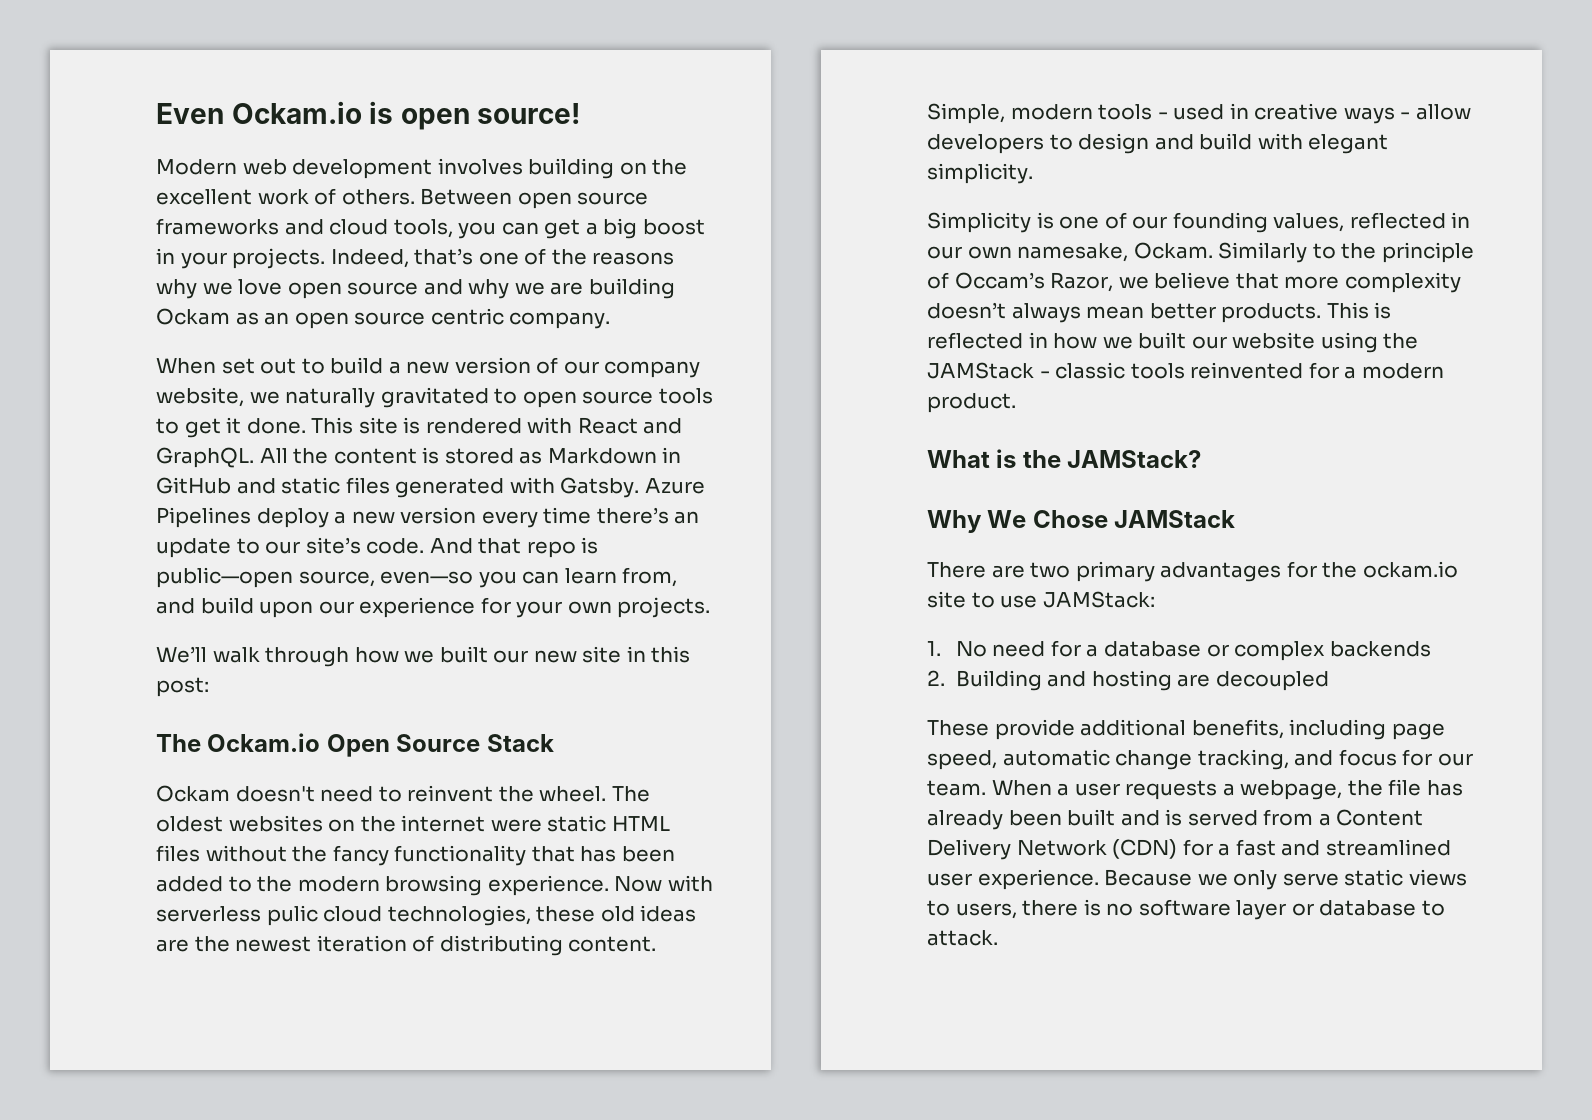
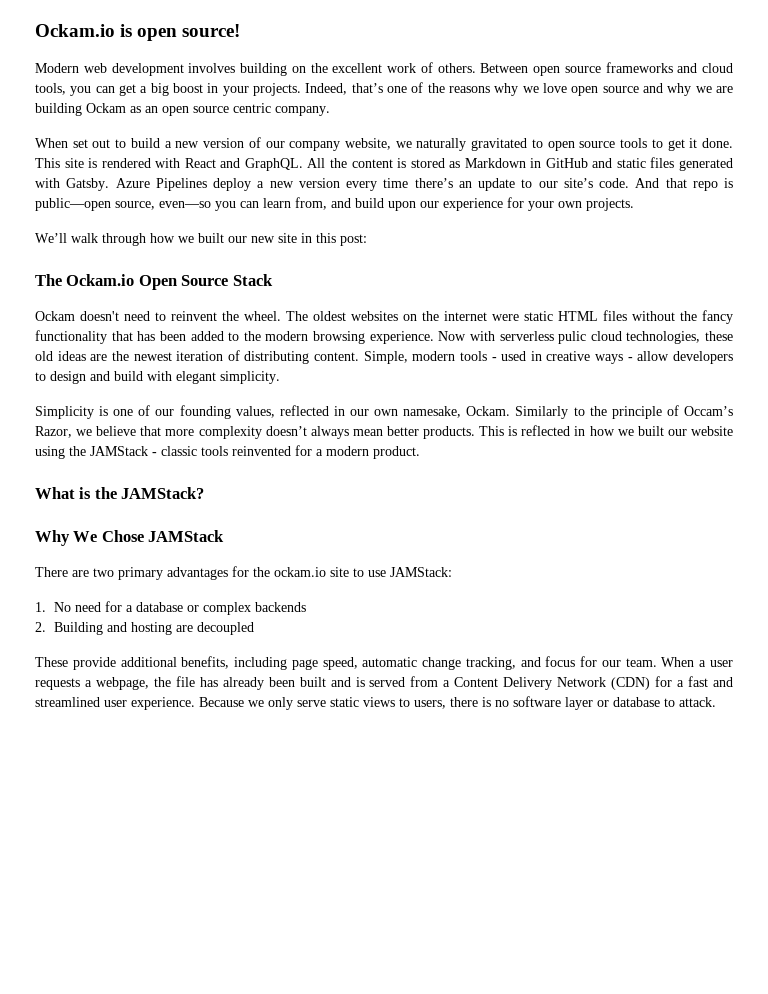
- Even Ockam.io is open source!
+ Ockam.io is open source!

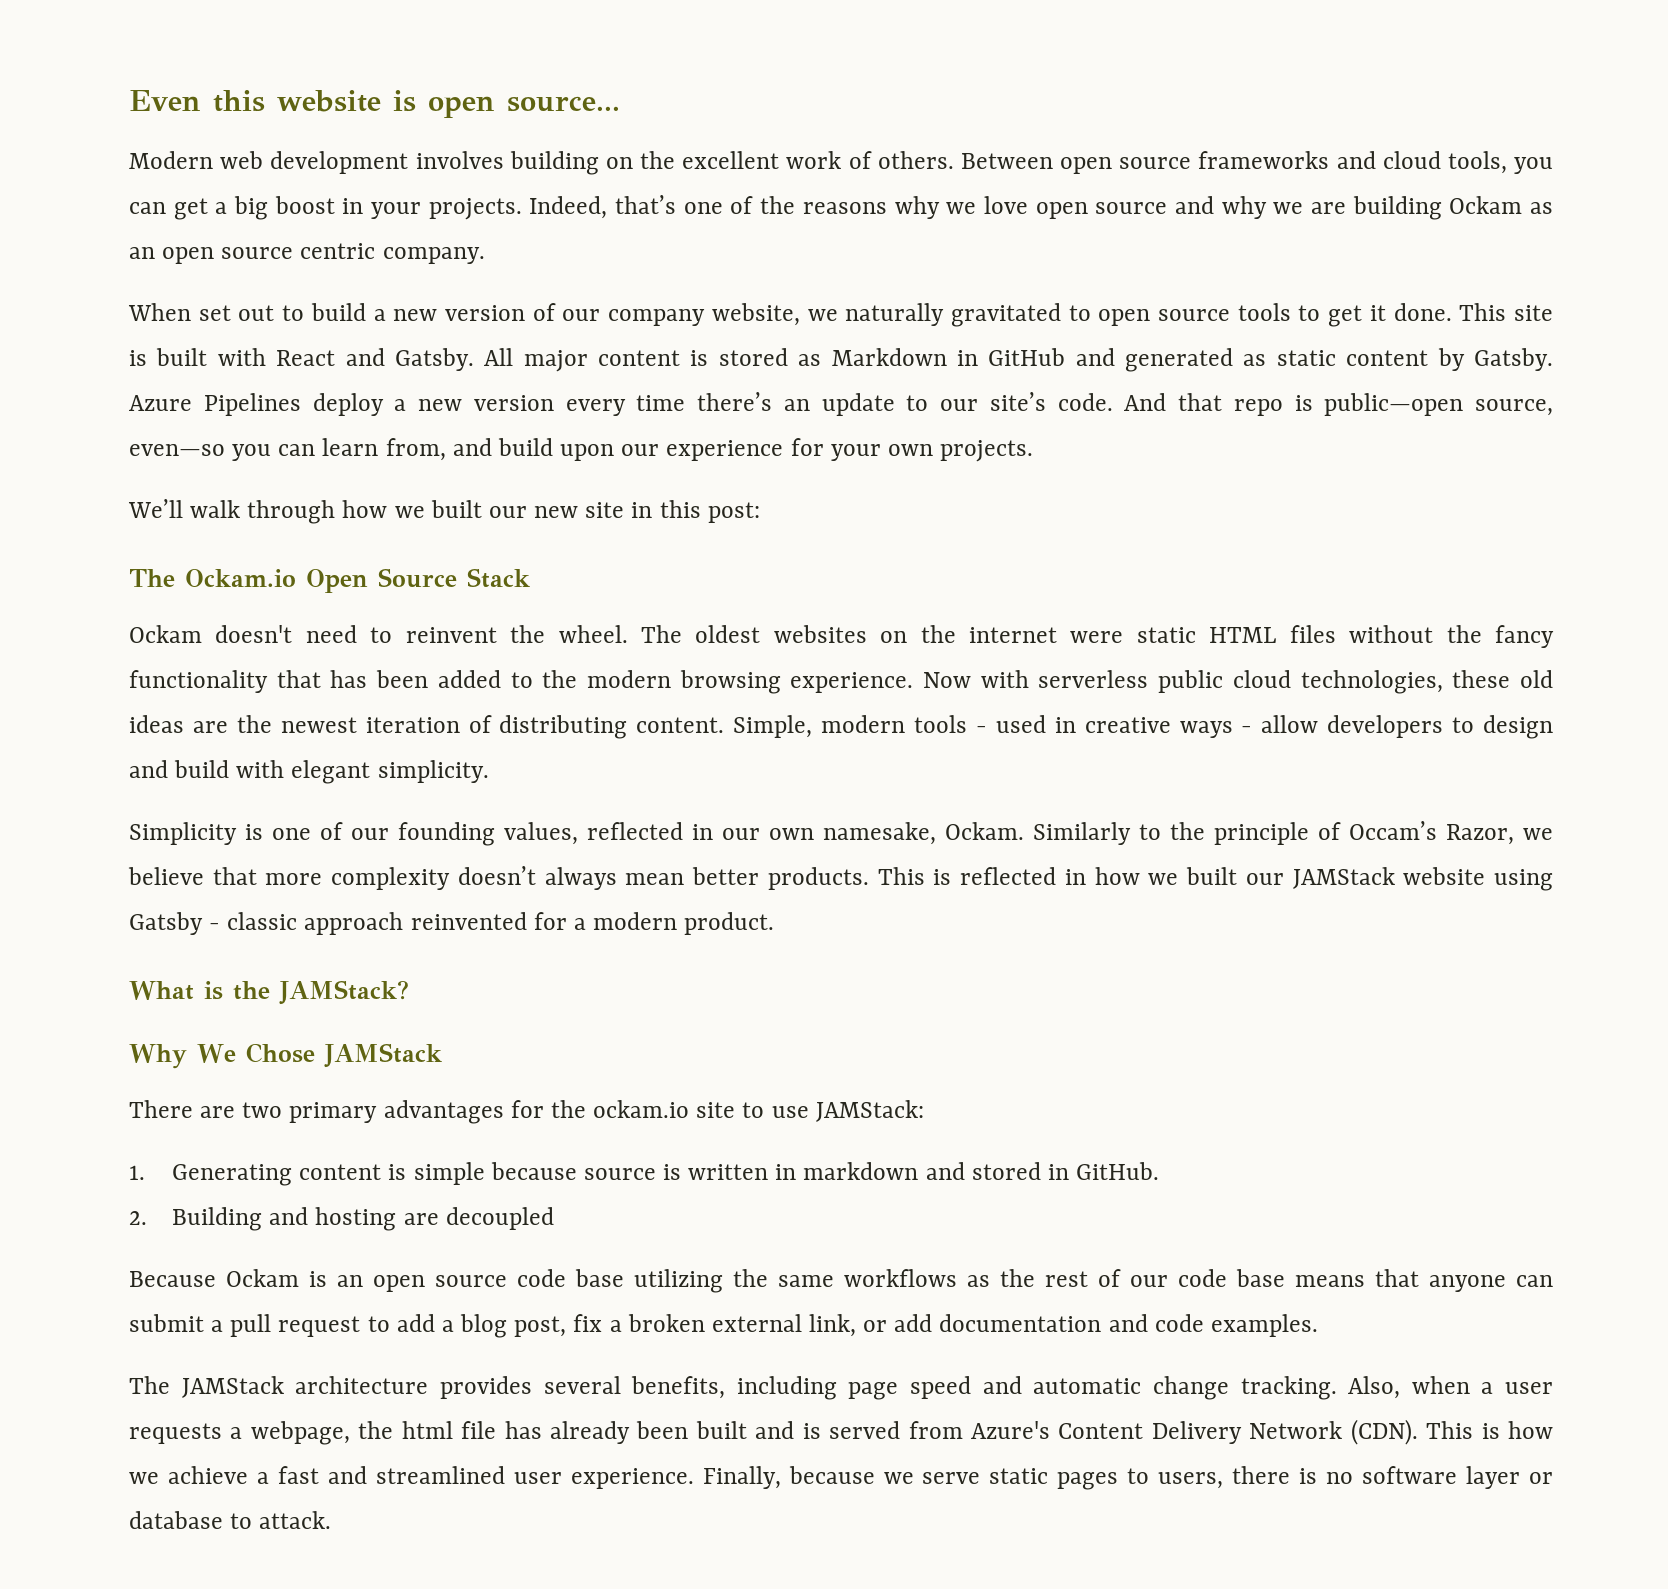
- Ockam.io is open source!
+ Even this website is open source...
- This site is rendered with React and GraphQL. All the content is stored as Markdown in GitHub and static files generated with Gatsby.
+ This site is built with React and Gatsby. All major content is stored as Markdown in GitHub and generated as static content by Gatsby.
- Now with serverless pulic cloud technologies, these old ideas are the newest iteration of distributing content.
+ Now with serverless public cloud technologies, these old ideas are the newest iteration of distributing content.
- This is reflected in how we built our website using the JAMStack - classic tools reinvented for a modern product.
+ This is reflected in how we built our JAMStack website using Gatsby - classic approach reinvented for a modern product.
- 1. No need for a database or complex backends
+ 1. Generating content is simple because source is written in markdown and stored in GitHub.
- These provide additional benefits, including page speed, automatic change tracking, and focus for our team. When a user requests a webpage, the file has already been built and is served from a Content Delivery Network (CDN) for a fast and streamlined user experience.
+ Because Ockam is an open source code base utilizing the same workflows as the rest of our code base means that anyone can submit a pull request to add a blog post, fix a broken external link, or add documentation and code examples.
+ The JAMStack architecture provides several benefits, including page speed and automatic change tracking. Also, when a user requests a webpage, the html file has already been built and is served from Azure's Content Delivery Network (CDN). This is how we achieve a fast and streamlined user experience.
- Because we only serve static views to users, there is no software layer or database to attack.
+ Finally, because we serve static pages to users, there is no software layer or database to attack.

